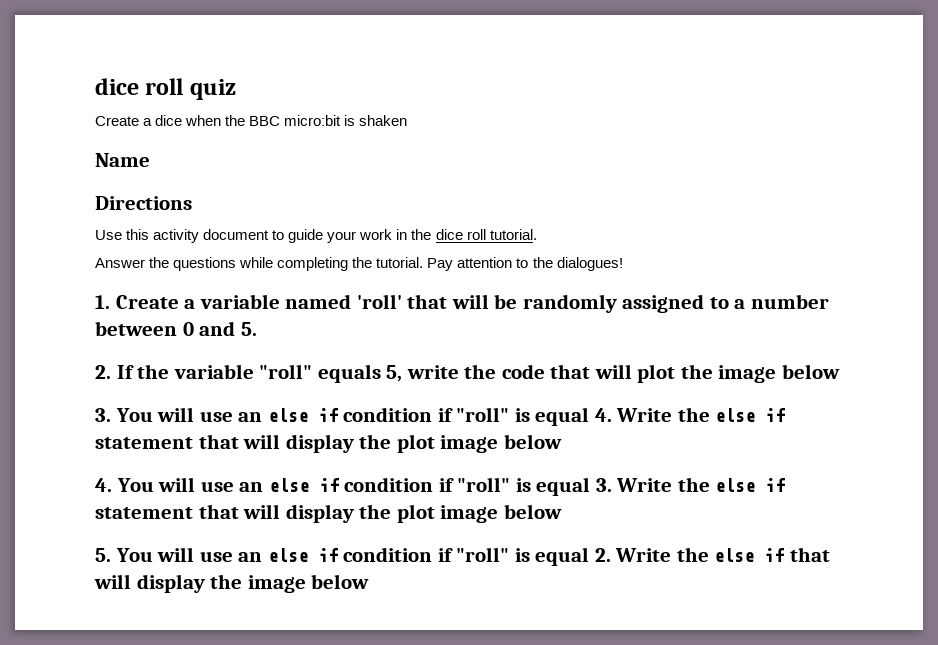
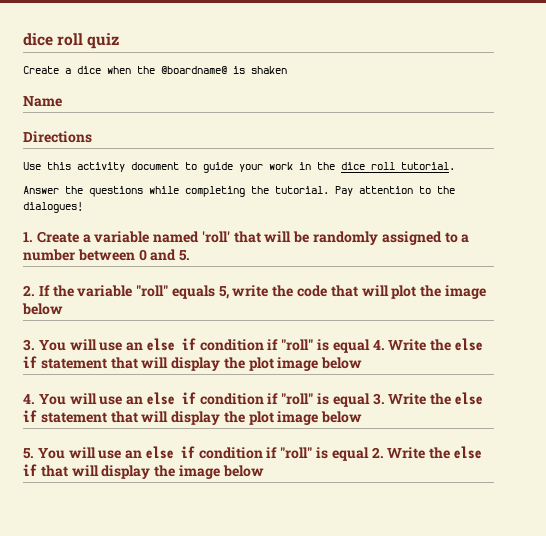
- Create a dice when the BBC micro:bit is shaken
+ Create a dice when the @boardname@ is shaken

